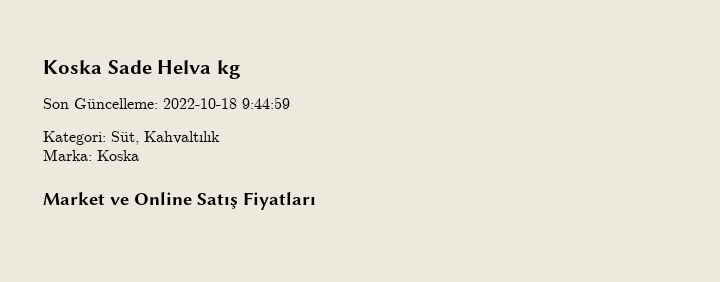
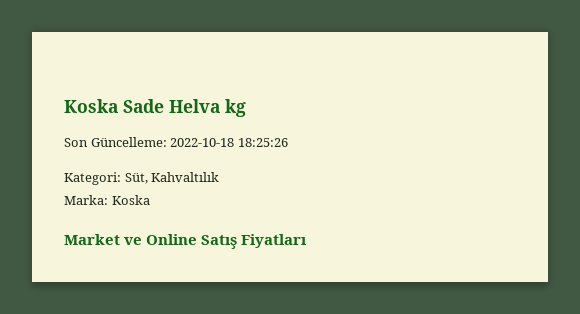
- Son Güncelleme: 2022-10-18 9:44:59
+ Son Güncelleme: 2022-10-18 18:25:26

